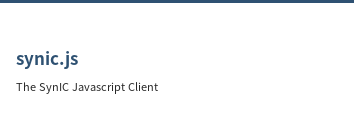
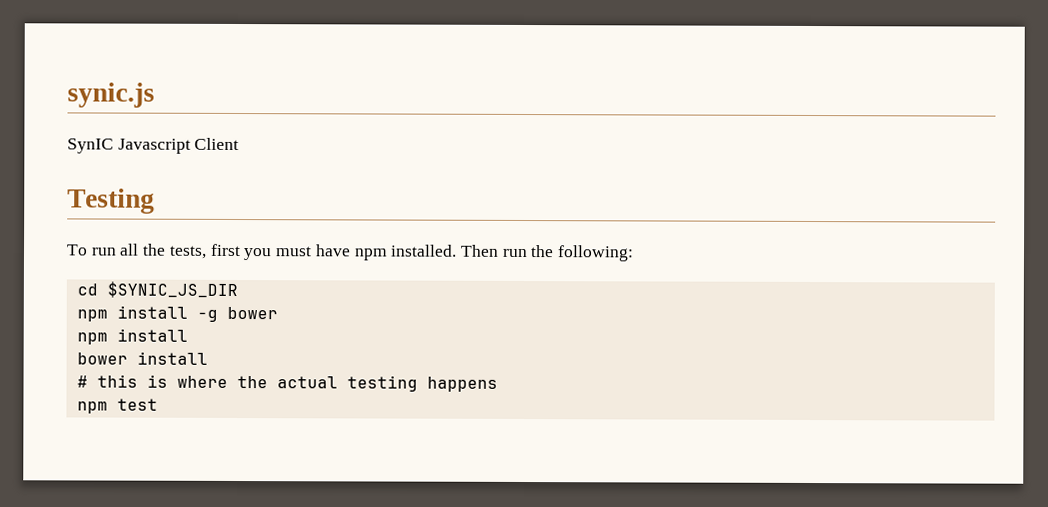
- The SynIC Javascript Client
+ SynIC Javascript Client
+ Testing
+ To run all the tests, first you must have npm installed. Then run the following:
+ cd $SYNIC_JS_DIR
+ npm install -g bower
+ npm install
+ bower install
+ # this is where the actual testing happens
+ npm test

